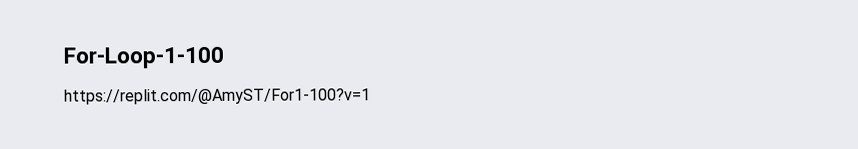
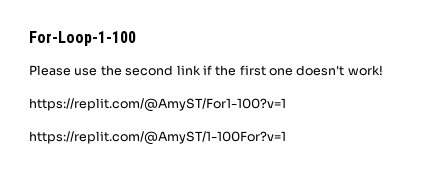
+ Please use the second link if the first one doesn't work!
+ https://replit.com/@AmyST/1-100For?v=1

